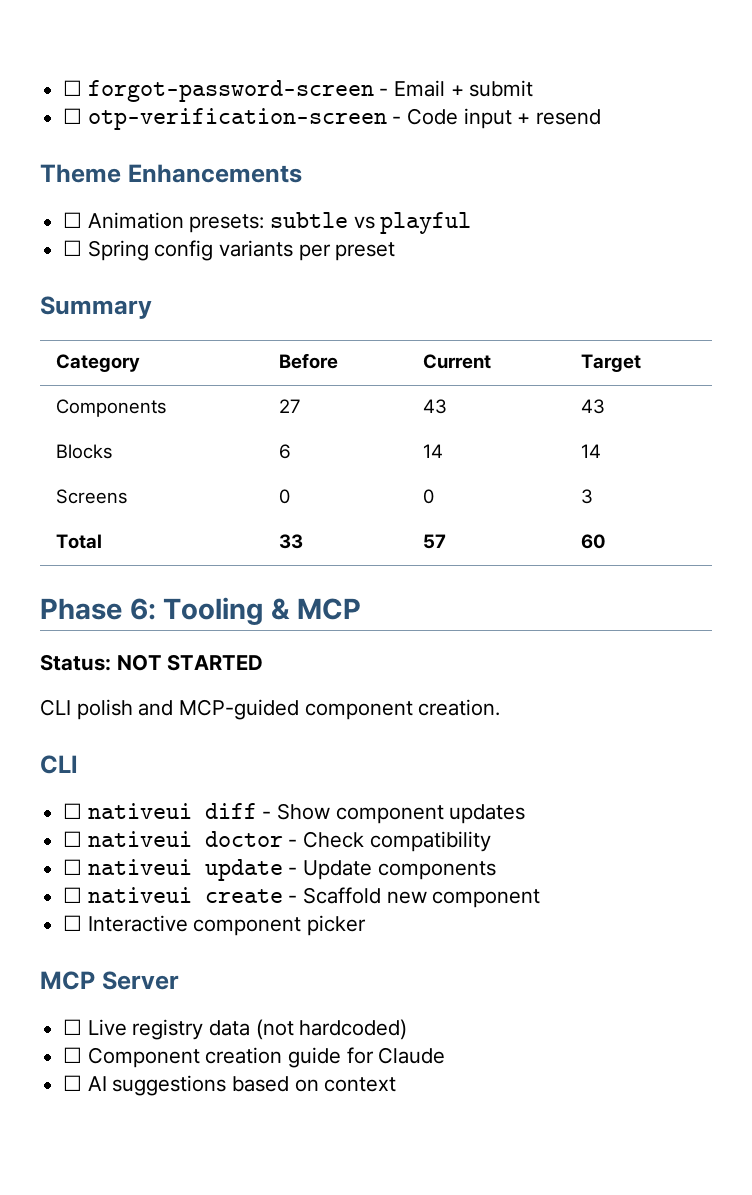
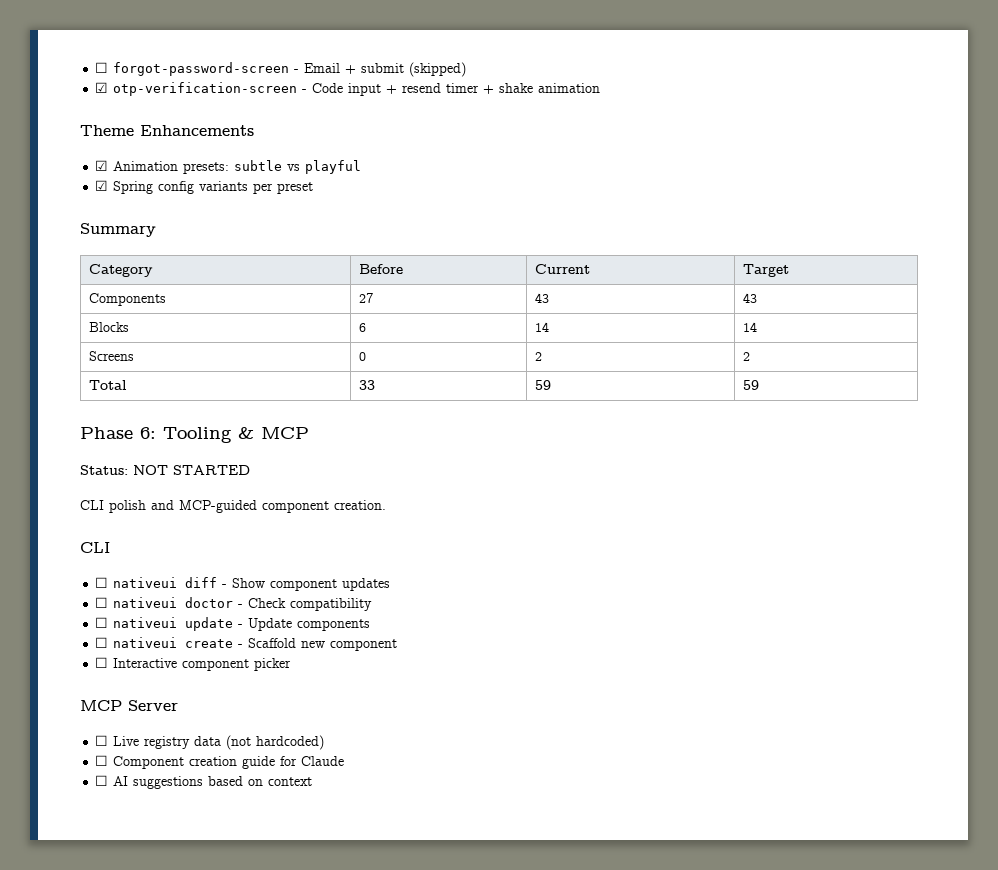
- ☐ forgot-password-screen - Email + submit
- ☐ otp-verification-screen - Code input + resend
+ ☐ forgot-password-screen - Email + submit (skipped)
+ ☑ otp-verification-screen - Code input + resend timer + shake animation
- ☐ Animation presets: subtle vs playful
+ ☑ Animation presets: subtle vs playful
- ☐ Spring config variants per preset
+ ☑ Spring config variants per preset
- Screens | 0 | 0 | 3
+ Screens | 0 | 2 | 2
- Total | 33 | 57 | 60
+ Total | 33 | 59 | 59

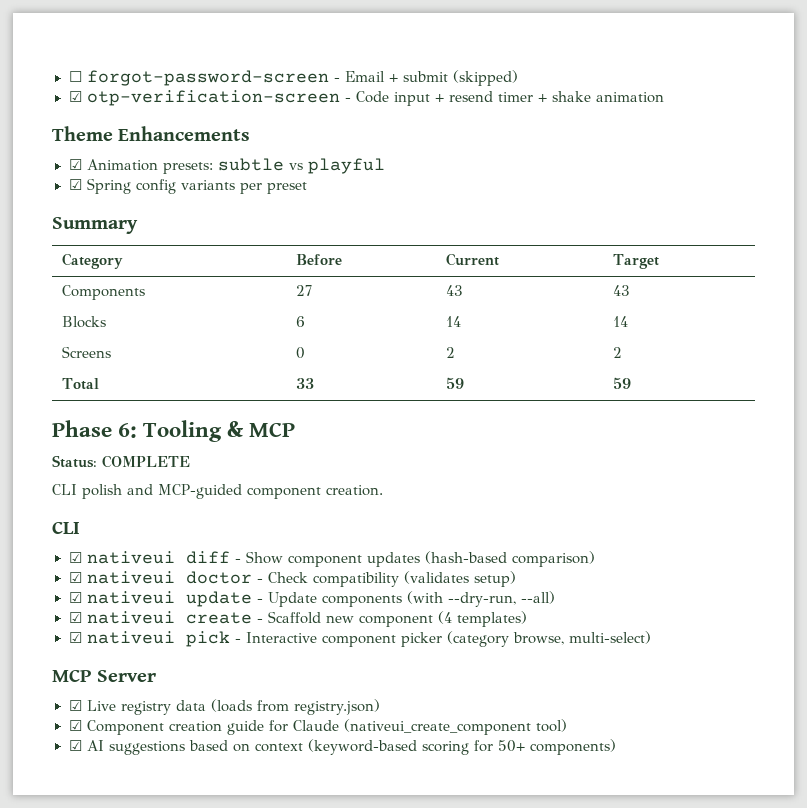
- Status: NOT STARTED
+ Status: COMPLETE
- ☐ nativeui diff - Show component updates
- ☐ nativeui doctor - Check compatibility
- ☐ nativeui update - Update components
- ☐ nativeui create - Scaffold new component
- ☐ Interactive component picker
+ ☑ nativeui diff - Show component updates (hash-based comparison)
+ ☑ nativeui doctor - Check compatibility (validates setup)
+ ☑ nativeui update - Update components (with --dry-run, --all)
+ ☑ nativeui create - Scaffold new component (4 templates)
+ ☑ nativeui pick - Interactive component picker (category browse, multi-select)
- ☐ Live registry data (not hardcoded)
- ☐ Component creation guide for Claude
- ☐ AI suggestions based on context
+ ☑ Live registry data (loads from registry.json)
+ ☑ Component creation guide for Claude (nativeui_create_component tool)
+ ☑ AI suggestions based on context (keyword-based scoring for 50+ components)

